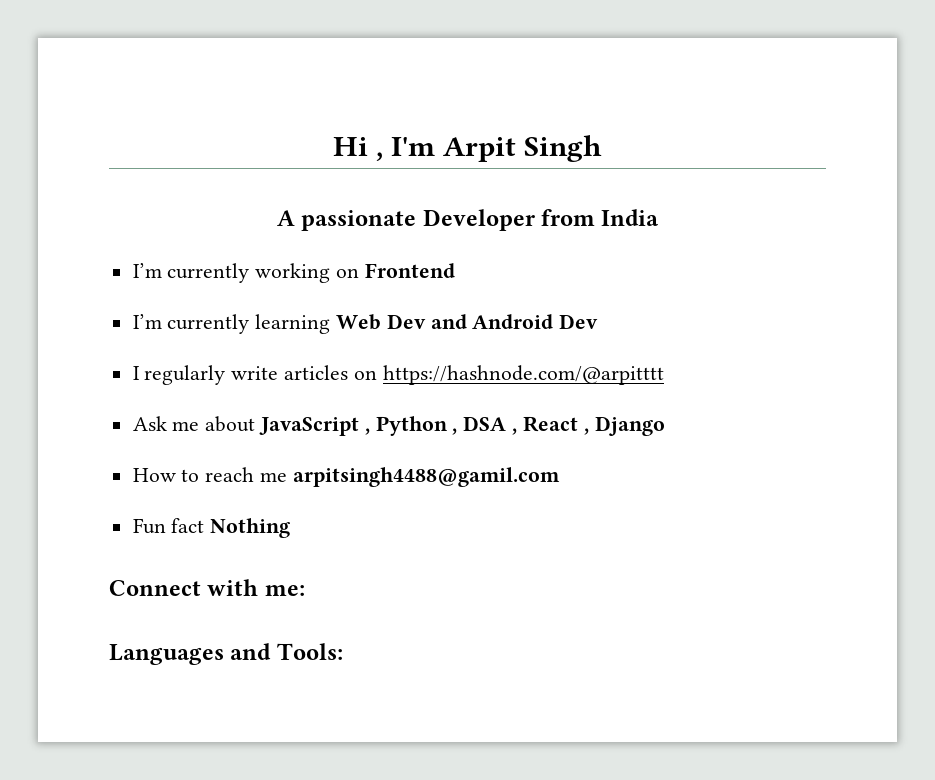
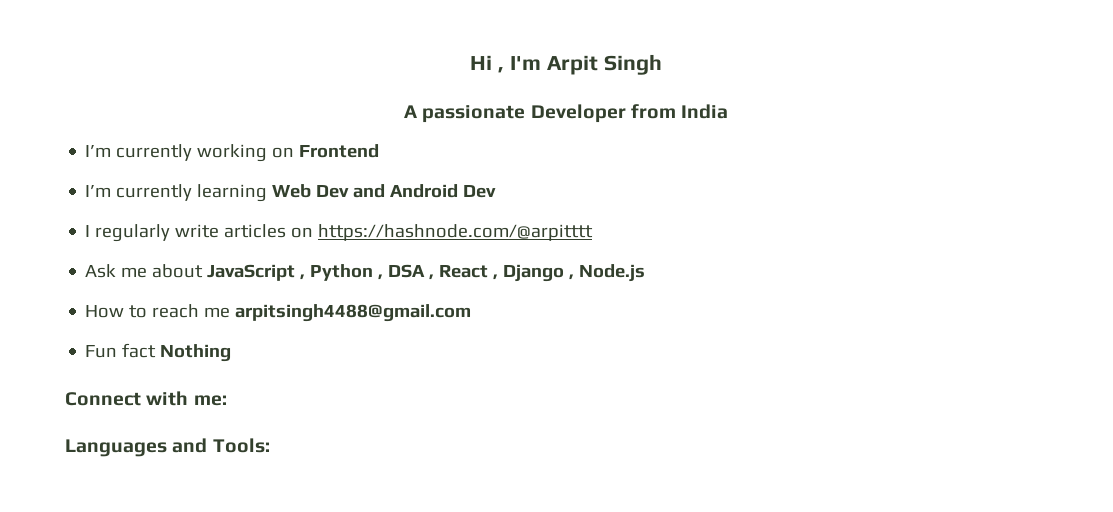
- Ask me about JavaScript , Python , DSA , React , Django
+ Ask me about JavaScript , Python , DSA , React , Django , Node.js
- How to reach me arpitsingh4488@gamil.com
+ How to reach me arpitsingh4488@gmail.com

